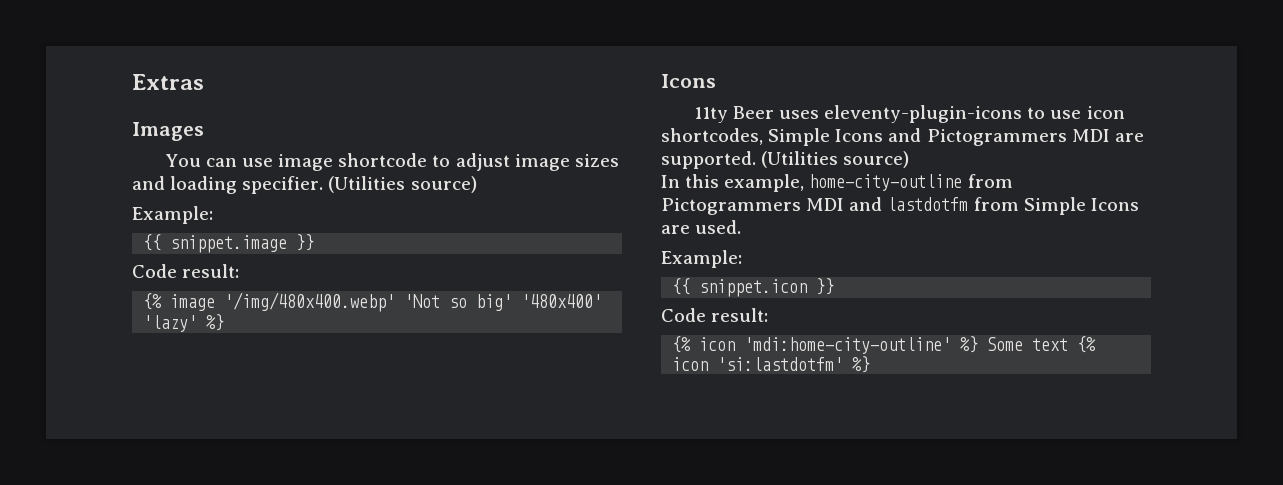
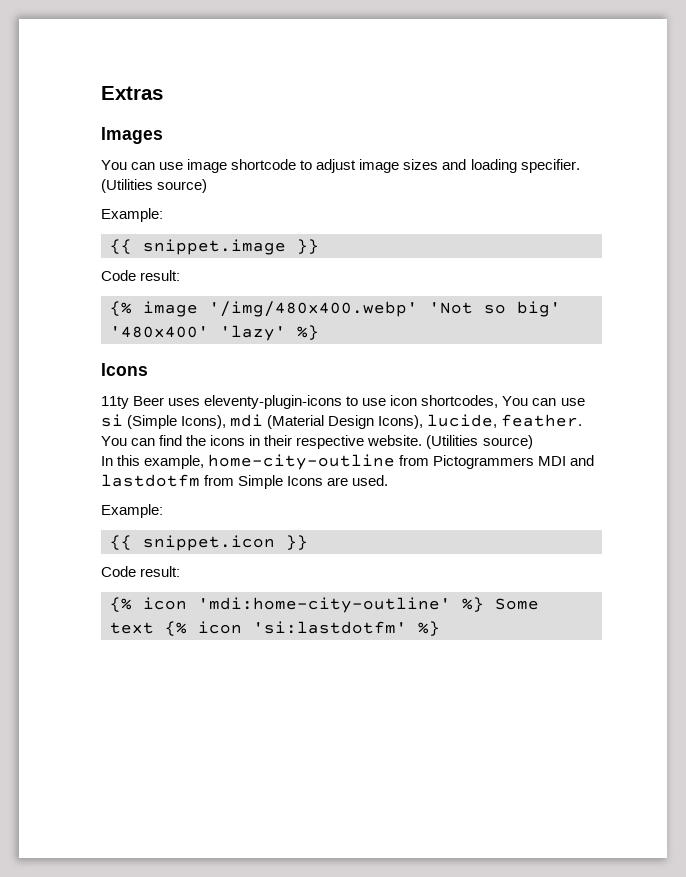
- 11ty Beer uses eleventy-plugin-icons to use icon shortcodes, Simple Icons and Pictogrammers MDI are supported.
+ 11ty Beer uses eleventy-plugin-icons to use icon shortcodes, You can use si (Simple Icons), mdi (Material Design Icons), lucide, feather. You can find the icons in their respective website.

